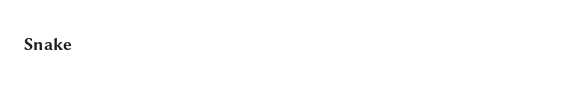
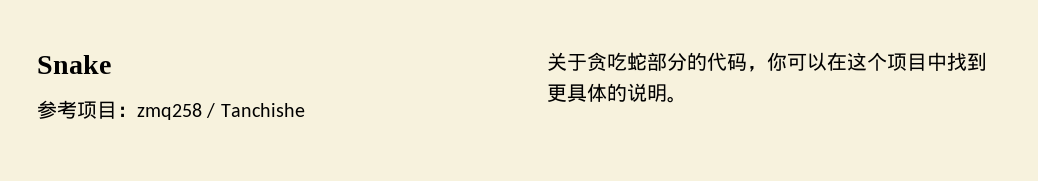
+ 参考项目：zmq258 / Tanchishe
+ 关于贪吃蛇部分的代码，你可以在这个项目中找到更具体的说明。

